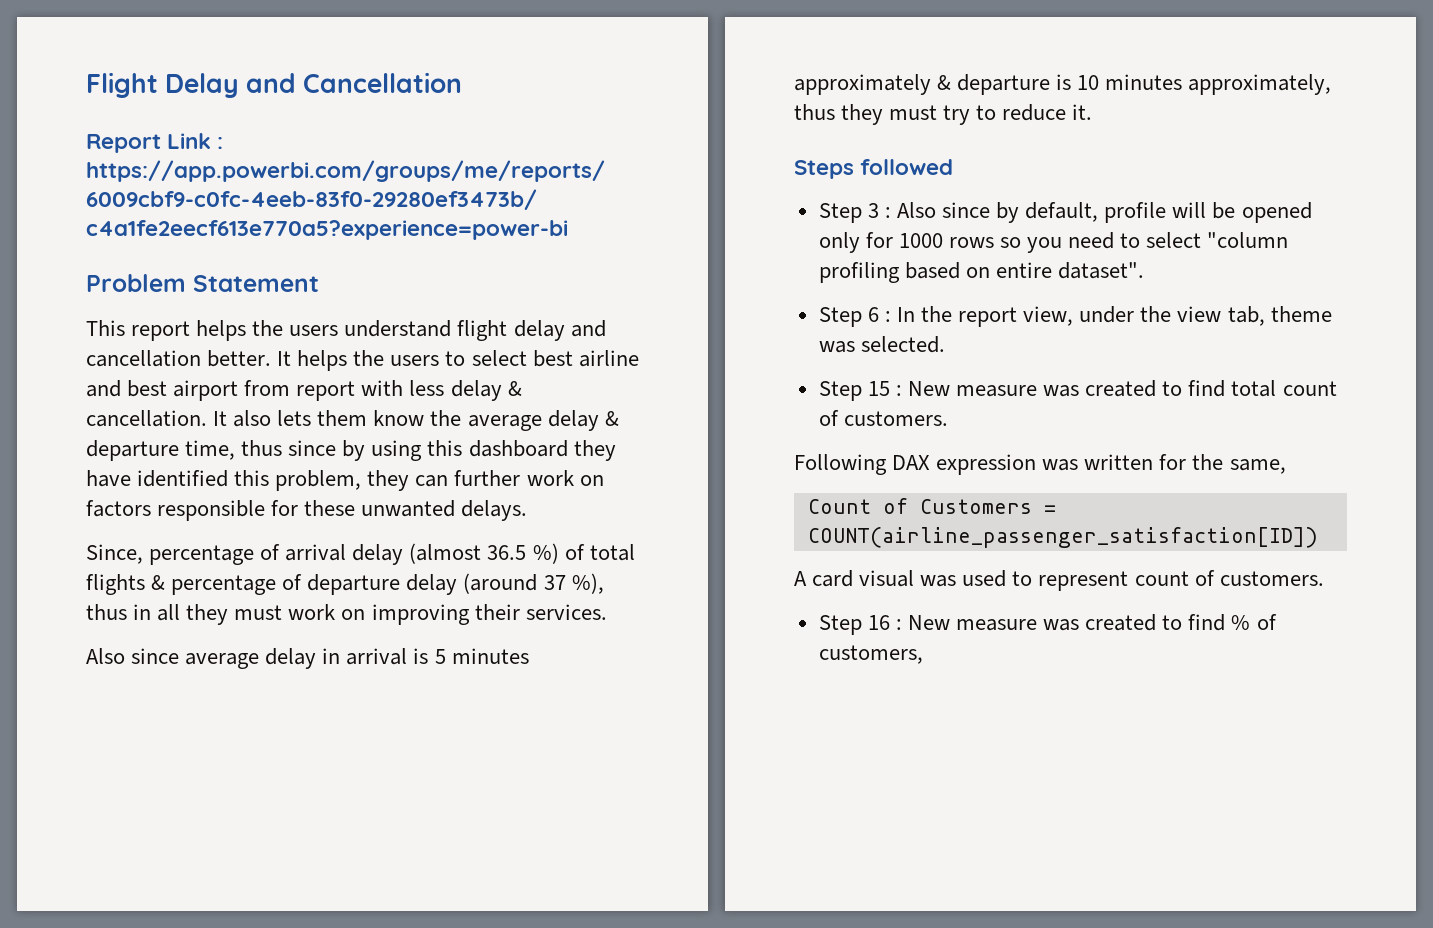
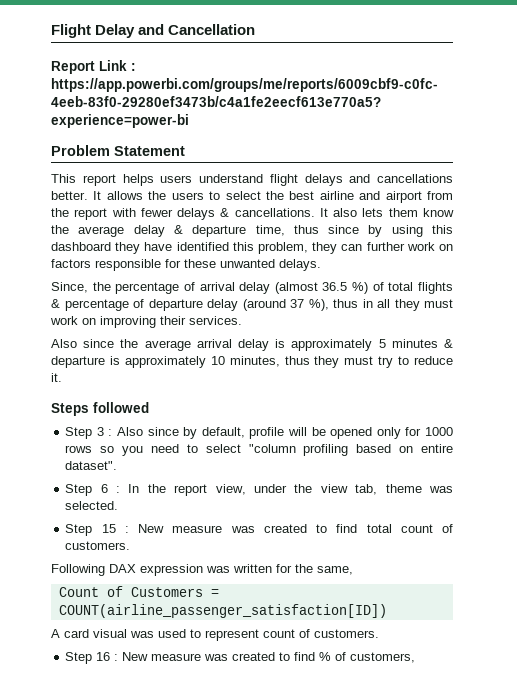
- This report helps the users understand flight delay and cancellation better.
+ This report helps users understand flight delays and cancellations better.
- It helps the users to select best airline and best airport from report with less delay & cancellation.
+ It allows the users to select the best airline and airport from the report with fewer delays & cancellations.
- Since, percentage of arrival delay (almost 36.5 %) of total flights & percentage of departure delay (around 37 %), thus in all they must work on improving their services.
+ Since, the percentage of arrival delay (almost 36.5 %) of total flights & percentage of departure delay (around 37 %), thus in all they must work on improving their services.
- Also since average delay in arrival is 5 minutes approximately & departure is 10 minutes approximately, thus they must try to reduce it.
+ Also since the average arrival delay is approximately 5 minutes & departure is approximately 10 minutes, thus they must try to reduce it.

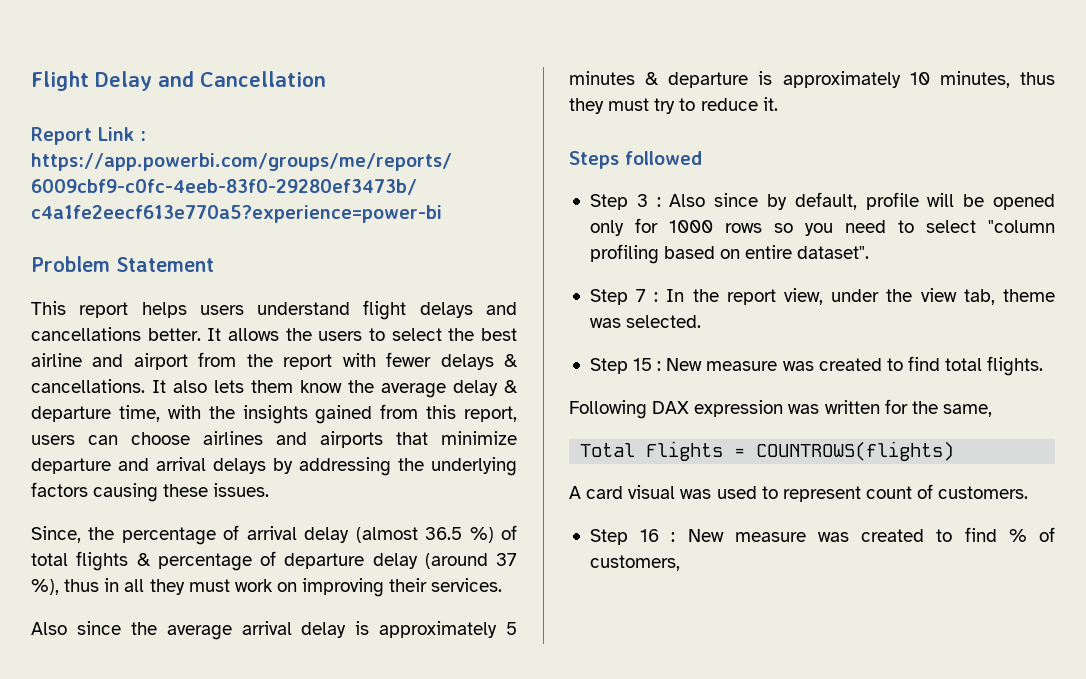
- It also lets them know the average delay & departure time, thus since by using this dashboard they have identified this problem, they can further work on factors responsible for these unwanted delays.
+ It also lets them know the average delay & departure time, with the insights gained from this report, users can choose airlines and airports that minimize departure and arrival delays by addressing the underlying factors causing these issues.
- Step 6 : In the report view, under the view tab, theme was selected.
+ Step 7 : In the report view, under the view tab, theme was selected.
- Step 15 : New measure was created to find total count of customers.
+ Step 15 : New measure was created to find total flights.
- Count of Customers = COUNT(airline_passenger_satisfaction[ID])
+ Total Flights = COUNTROWS(flights)

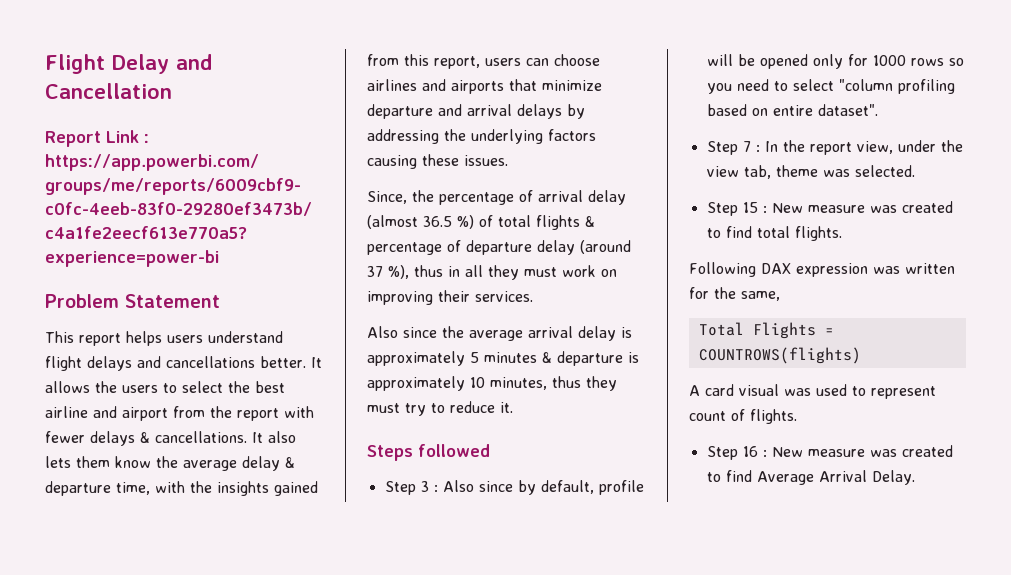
- A card visual was used to represent count of customers.
+ A card visual was used to represent count of flights.
- Step 16 : New measure was created to find % of customers,
+ Step 16 : New measure was created to find Average Arrival Delay.

